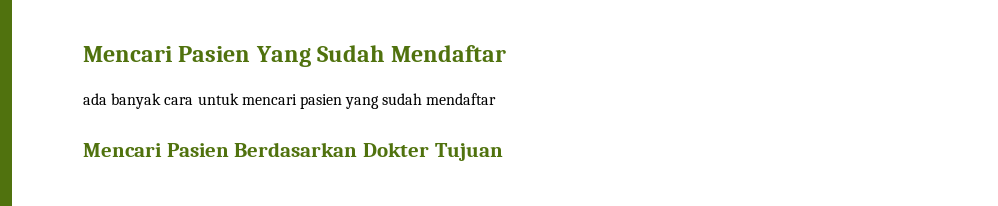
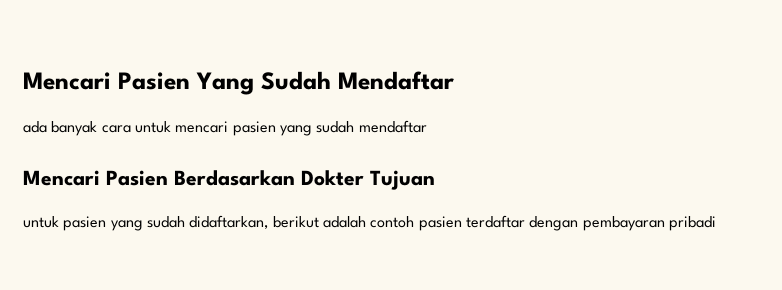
+ untuk pasien yang sudah didaftarkan, berikut adalah contoh pasien terdaftar dengan pembayaran pribadi

